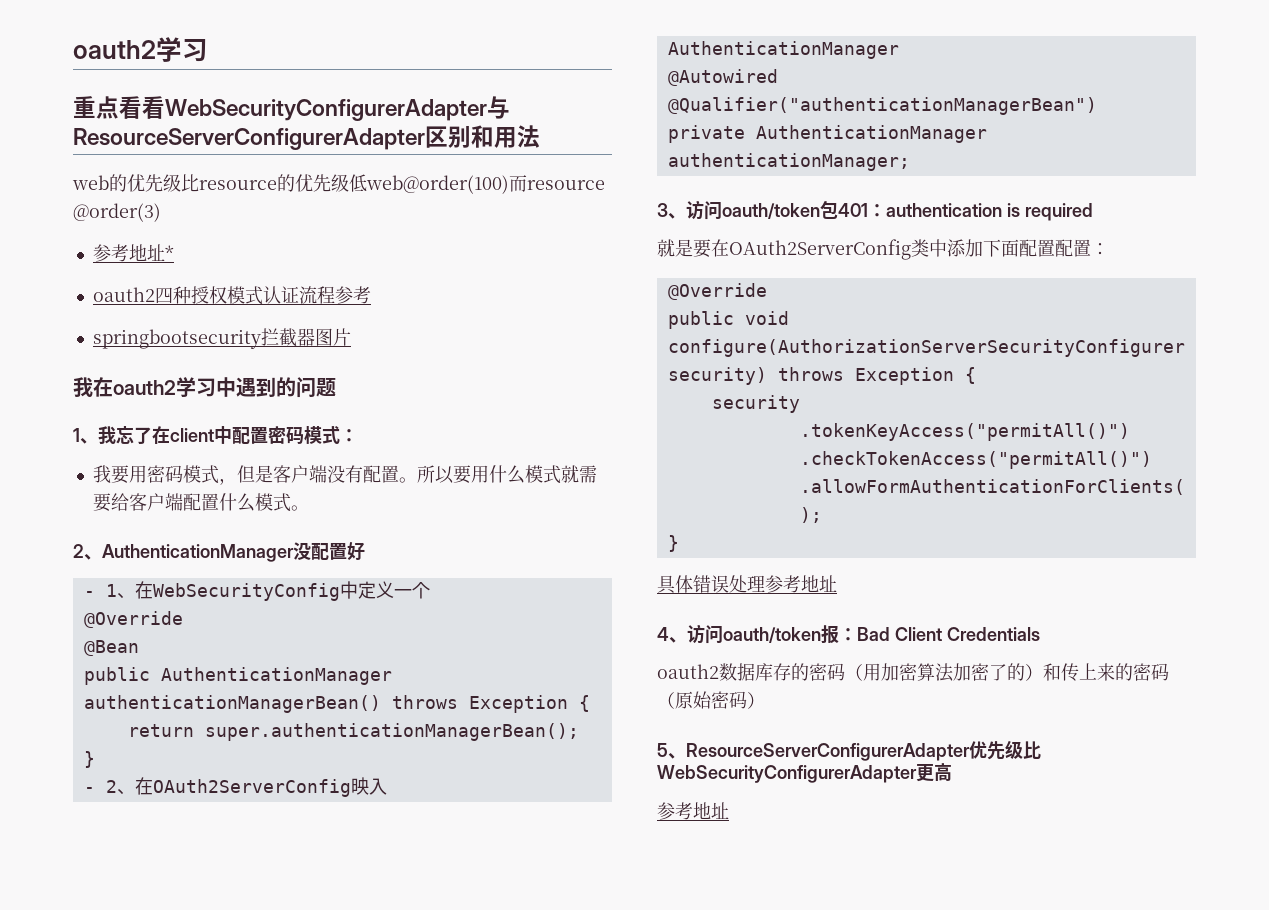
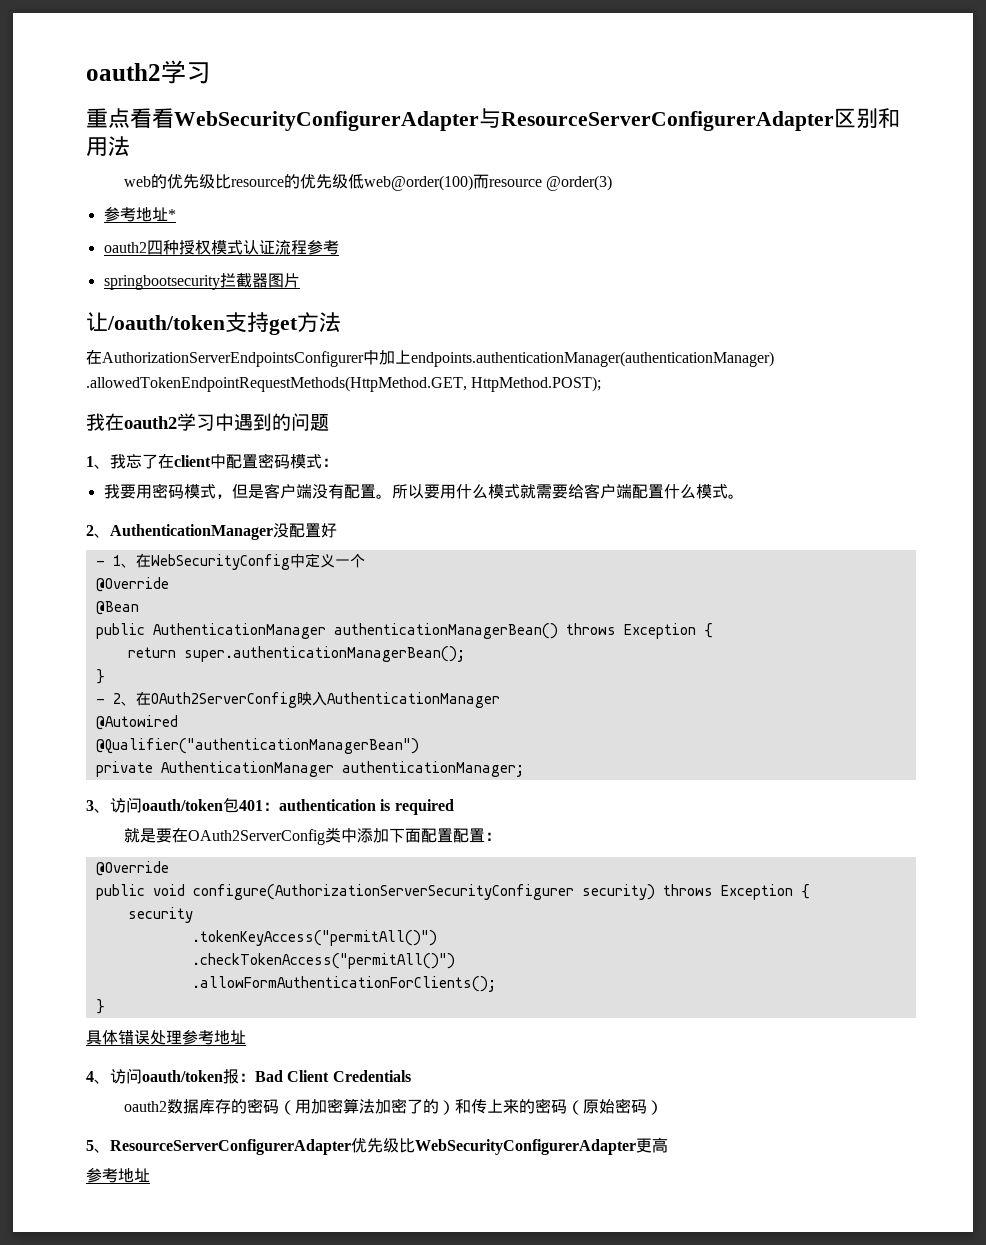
+ 让/oauth/token支持get方法
+ 在AuthorizationServerEndpointsConfigurer中加上endpoints.authenticationManager(authenticationManager) .allowedTokenEndpointRequestMethods(HttpMethod.GET, HttpMethod.POST);

